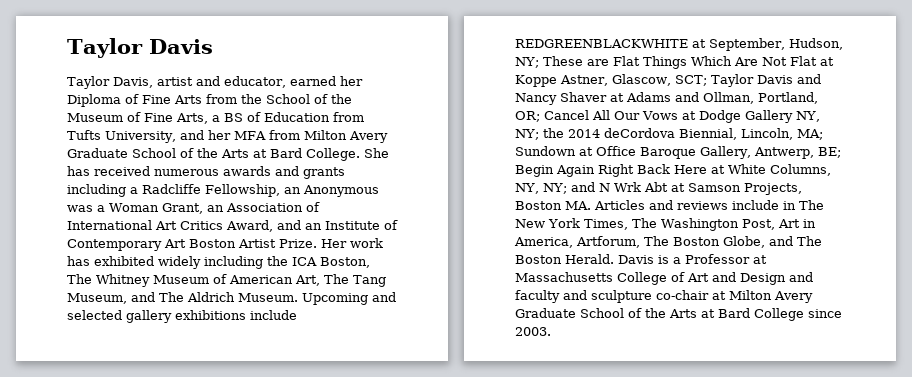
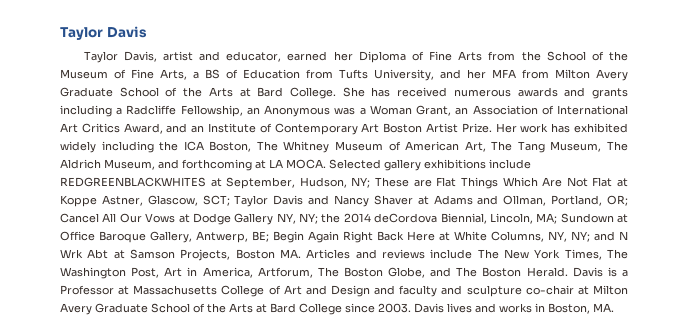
- Her work has exhibited widely including the ICA Boston, The Whitney Museum of American Art, The Tang Museum, and The Aldrich Museum. Upcoming and selected gallery exhibitions include REDGREENBLACKWHITE at September, Hudson, NY;
+ Her work has exhibited widely including the ICA Boston, The Whitney Museum of American Art, The Tang Museum, The Aldrich Museum, and forthcoming at LA MOCA. Selected gallery exhibitions include REDGREENBLACKWHITES at September, Hudson, NY;
- and N Wrk Abt at Samson Projects, Boston MA. Articles and reviews include in The New York Times, The Washington Post, Art in America, Artforum, The Boston Globe, and The Boston Herald.
+ and N Wrk Abt at Samson Projects, Boston MA. Articles and reviews include The New York Times, The Washington Post, Art in America, Artforum, The Boston Globe, and The Boston Herald.
+ Davis lives and works in Boston, MA.

